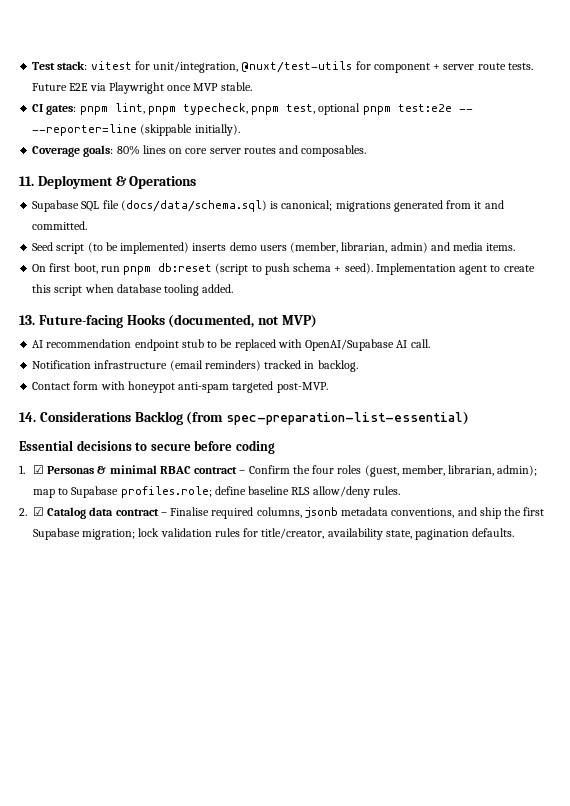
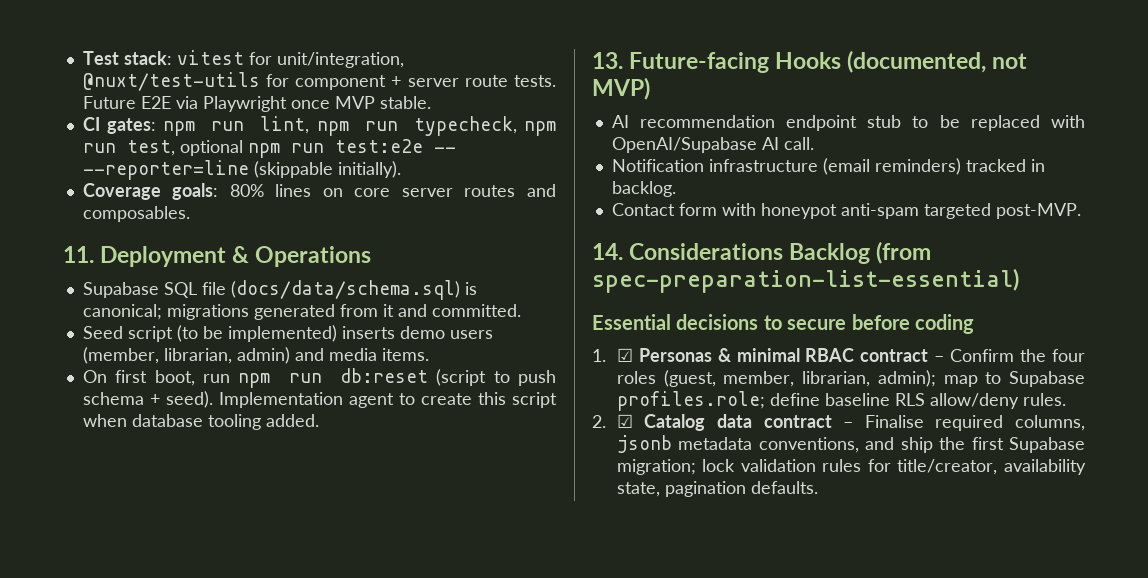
- CI gates: pnpm lint, pnpm typecheck, pnpm test, optional pnpm test:e2e -- --reporter=line (skippable initially).
+ CI gates: npm run lint, npm run typecheck, npm run test, optional npm run test:e2e -- --reporter=line (skippable initially).
- On first boot, run pnpm db:reset (script to push schema + seed).
+ On first boot, run npm run db:reset (script to push schema + seed).

